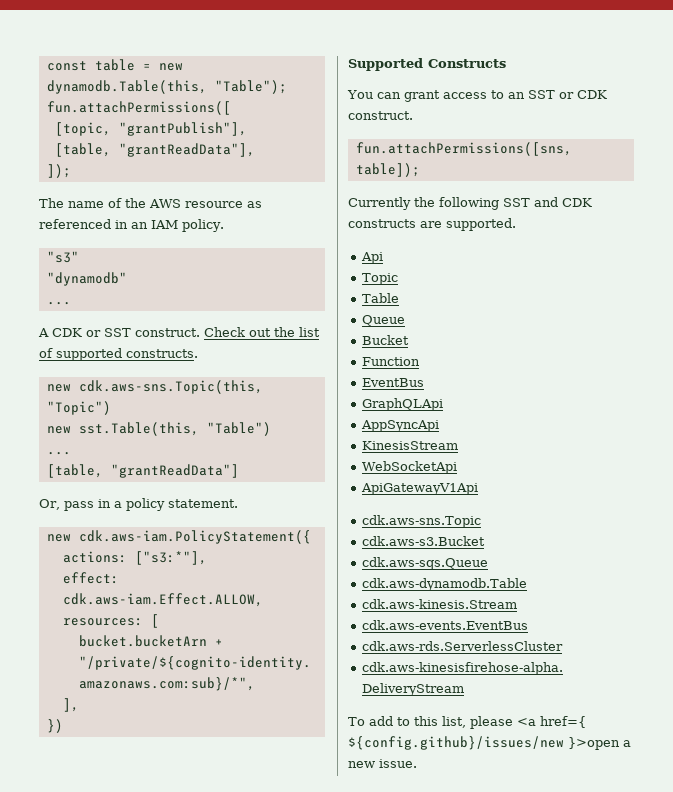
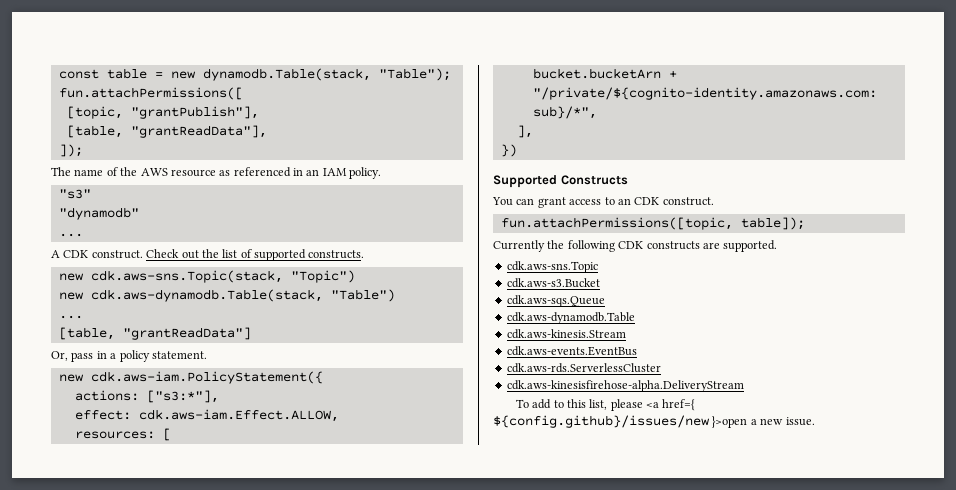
- const table = new dynamodb.Table(this, "Table");
+ const table = new dynamodb.Table(stack, "Table");
- A CDK or SST construct.
+ A CDK construct.
- new cdk.aws-sns.Topic(this, "Topic")
+ new cdk.aws-sns.Topic(stack, "Topic")
- new sst.Table(this, "Table")
+ new cdk.aws-dynamodb.Table(stack, "Table")
- You can grant access to an SST or CDK construct.
+ You can grant access to an CDK construct.
- fun.attachPermissions([sns, table]);
+ fun.attachPermissions([topic, table]);
- Currently the following SST and CDK constructs are supported.
+ Currently the following CDK constructs are supported.
- Api
- Topic
- Table
- Queue
- Bucket
- Function
- EventBus
- GraphQLApi
- AppSyncApi
- KinesisStream
- WebSocketApi
- ApiGatewayV1Api

